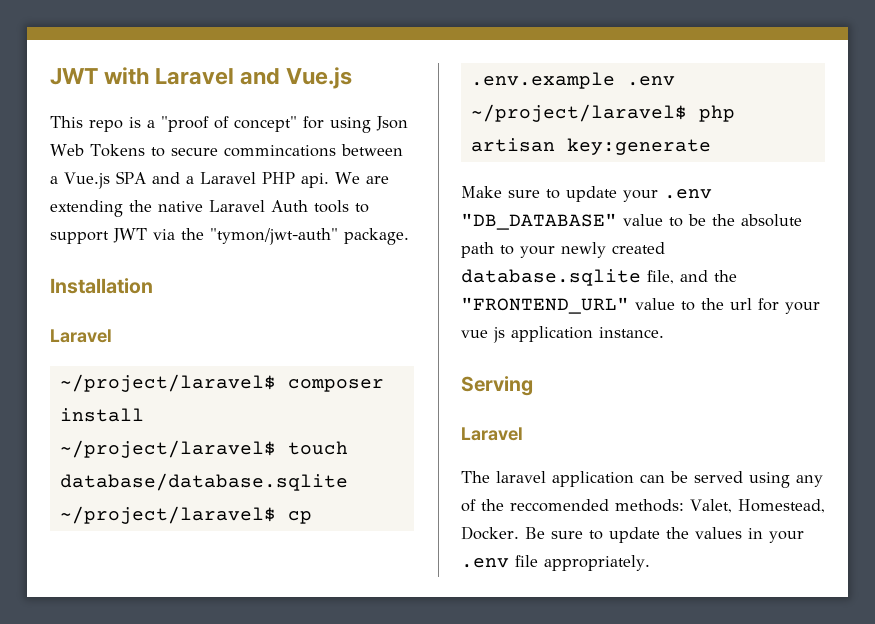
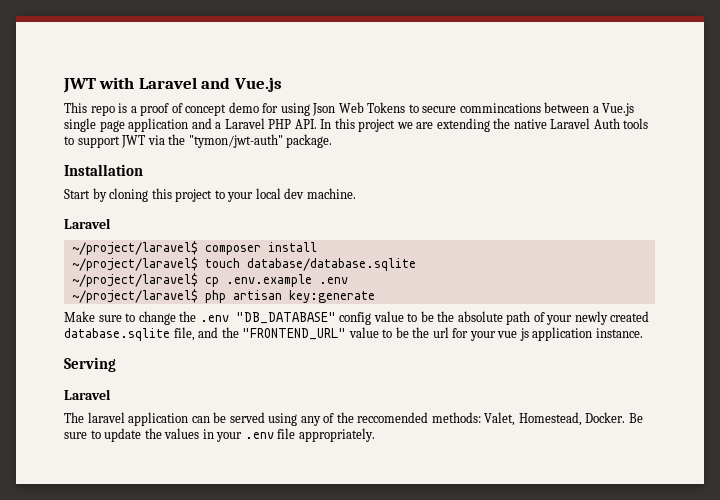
- This repo is a "proof of concept" for using Json Web Tokens to secure commincations between a Vue.js SPA and a Laravel PHP api. We are extending the native Laravel Auth tools to support JWT via the "tymon/jwt-auth" package.
+ This repo is a proof of concept demo for using Json Web Tokens to secure commincations between a Vue.js single page application and a Laravel PHP API. In this project we are extending the native Laravel Auth tools to support JWT via the "tymon/jwt-auth" package.
+ Start by cloning this project to your local dev machine.
- Make sure to update your .env "DB_DATABASE" value to be the absolute path to your newly created database.sqlite file, and the "FRONTEND_URL" value to the url for your vue js application instance.
+ Make sure to change the .env "DB_DATABASE" config value to be the absolute path of your newly created database.sqlite file, and the "FRONTEND_URL" value to be the url for your vue js application instance.

